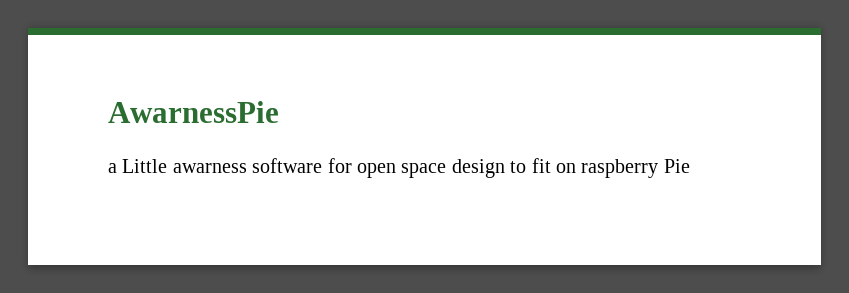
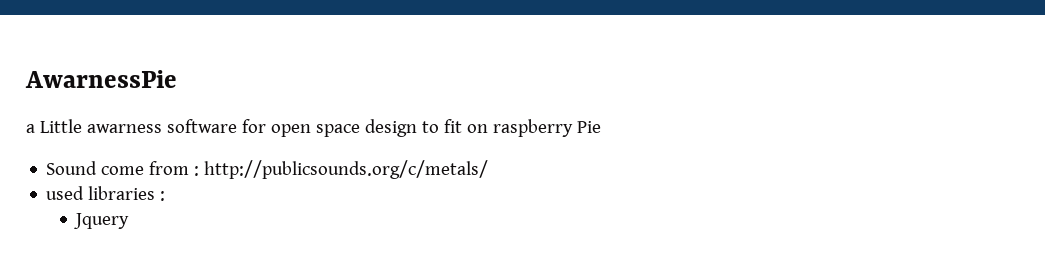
+ Sound come from : http://publicsounds.org/c/metals/
+ used libraries :
+ Jquery

